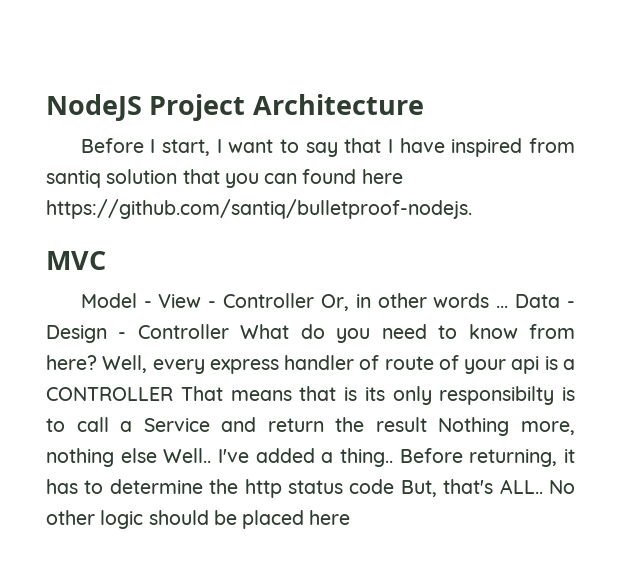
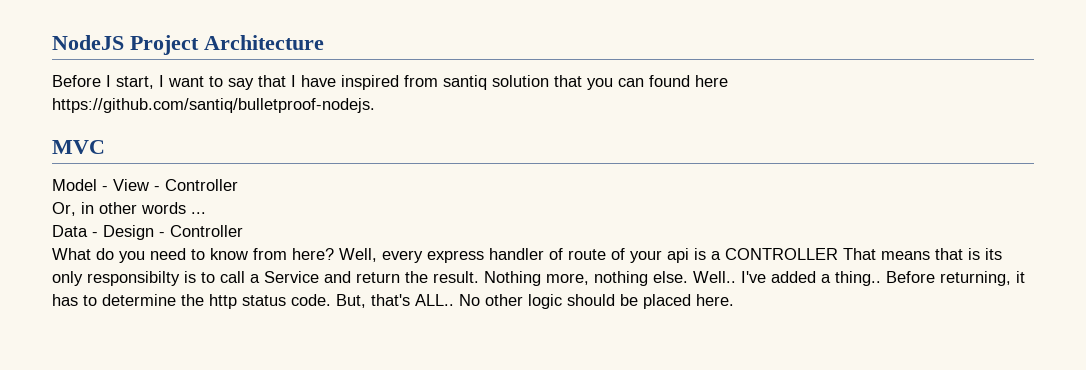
- Model - View - Controller Or, in other words ... Data - Design - Controller What do you need to know from here?
+ Model - View - Controller
+ Or, in other words ...
+ Data - Design - Controller
+ What do you need to know from here?
- Well, every express handler of route of your api is a CONTROLLER That means that is its only responsibilty is to call a Service and return the result Nothing more, nothing else Well..
+ Well, every express handler of route of your api is a CONTROLLER That means that is its only responsibilty is to call a Service and return the result. Nothing more, nothing else. Well..
- Before returning, it has to determine the http status code But, that's ALL..
+ Before returning, it has to determine the http status code. But, that's ALL..
- No other logic should be placed here
+ No other logic should be placed here.

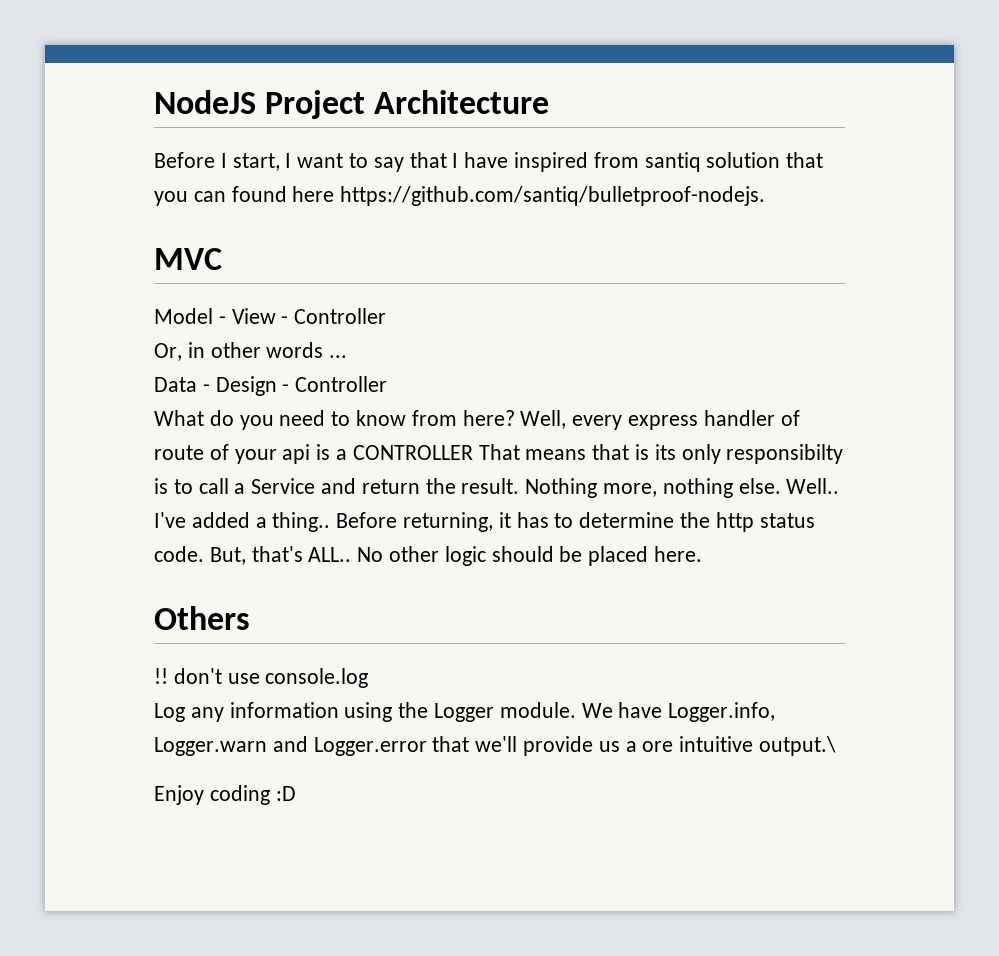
+ Others
+ !! don't use console.log
+ Log any information using the Logger module. We have Logger.info, Logger.warn and Logger.error that we'll provide us a ore intuitive output.\
+ Enjoy coding :D

